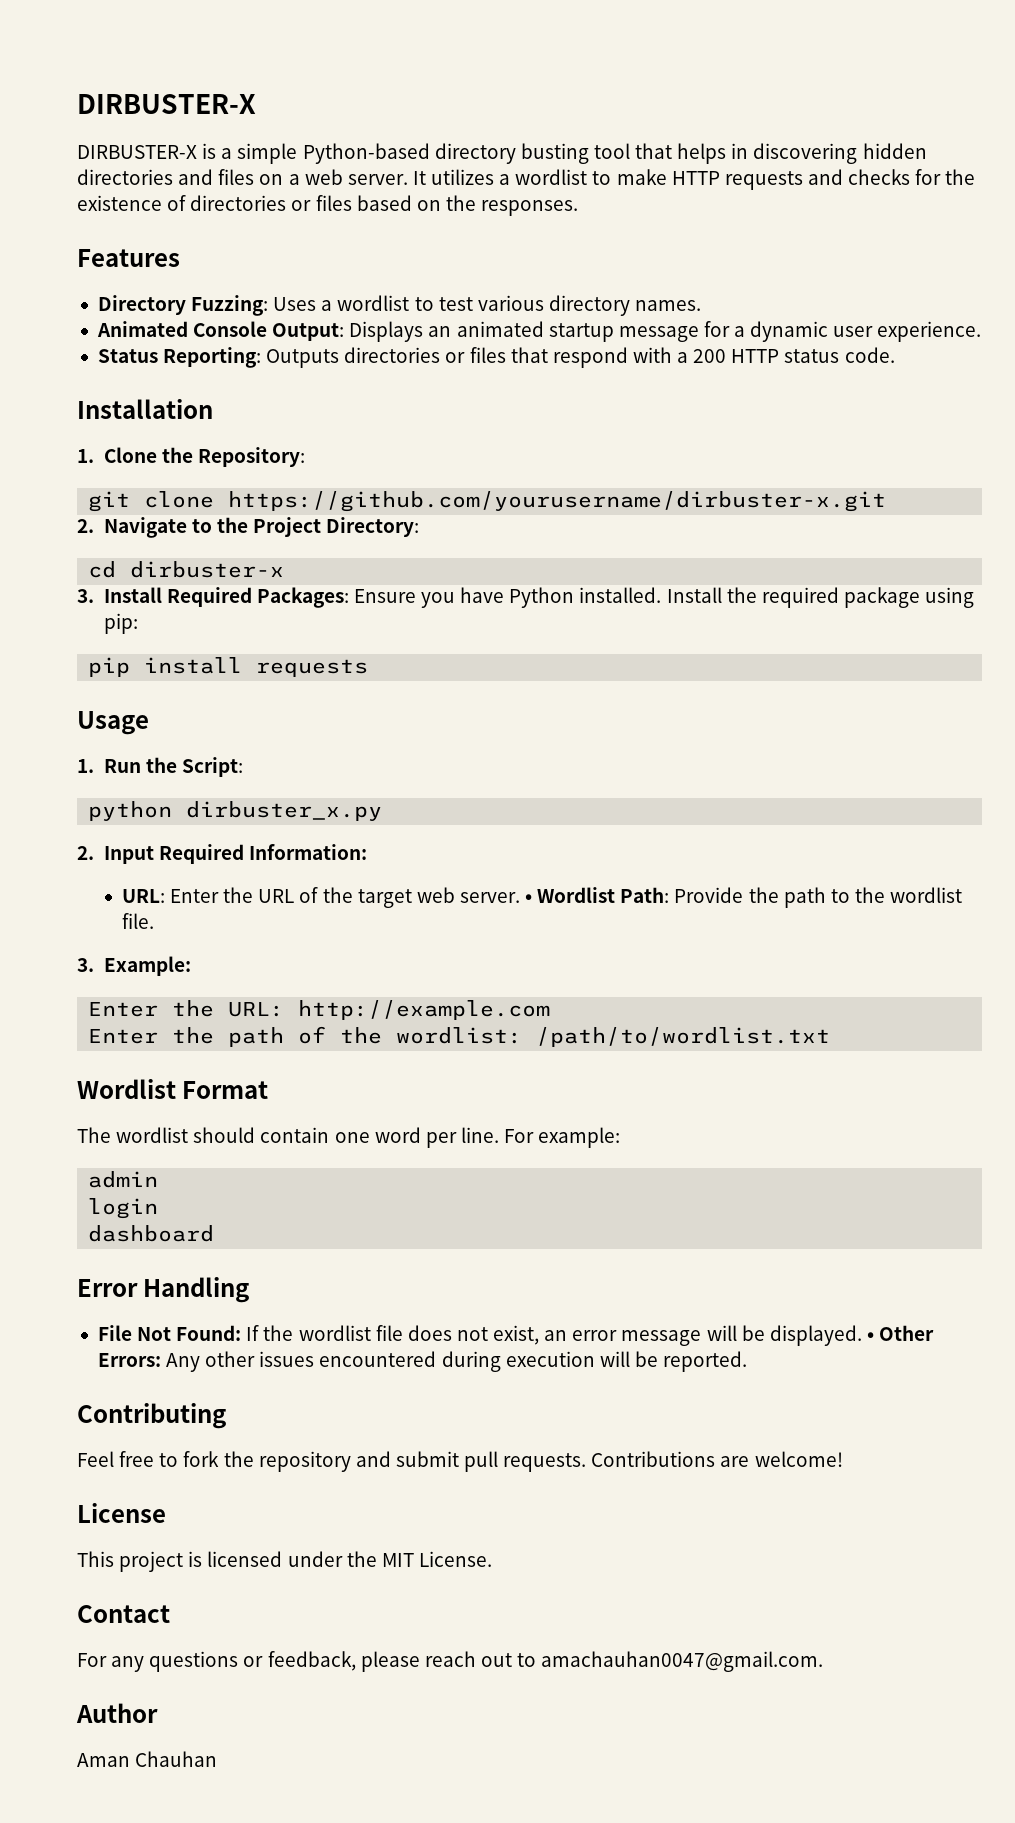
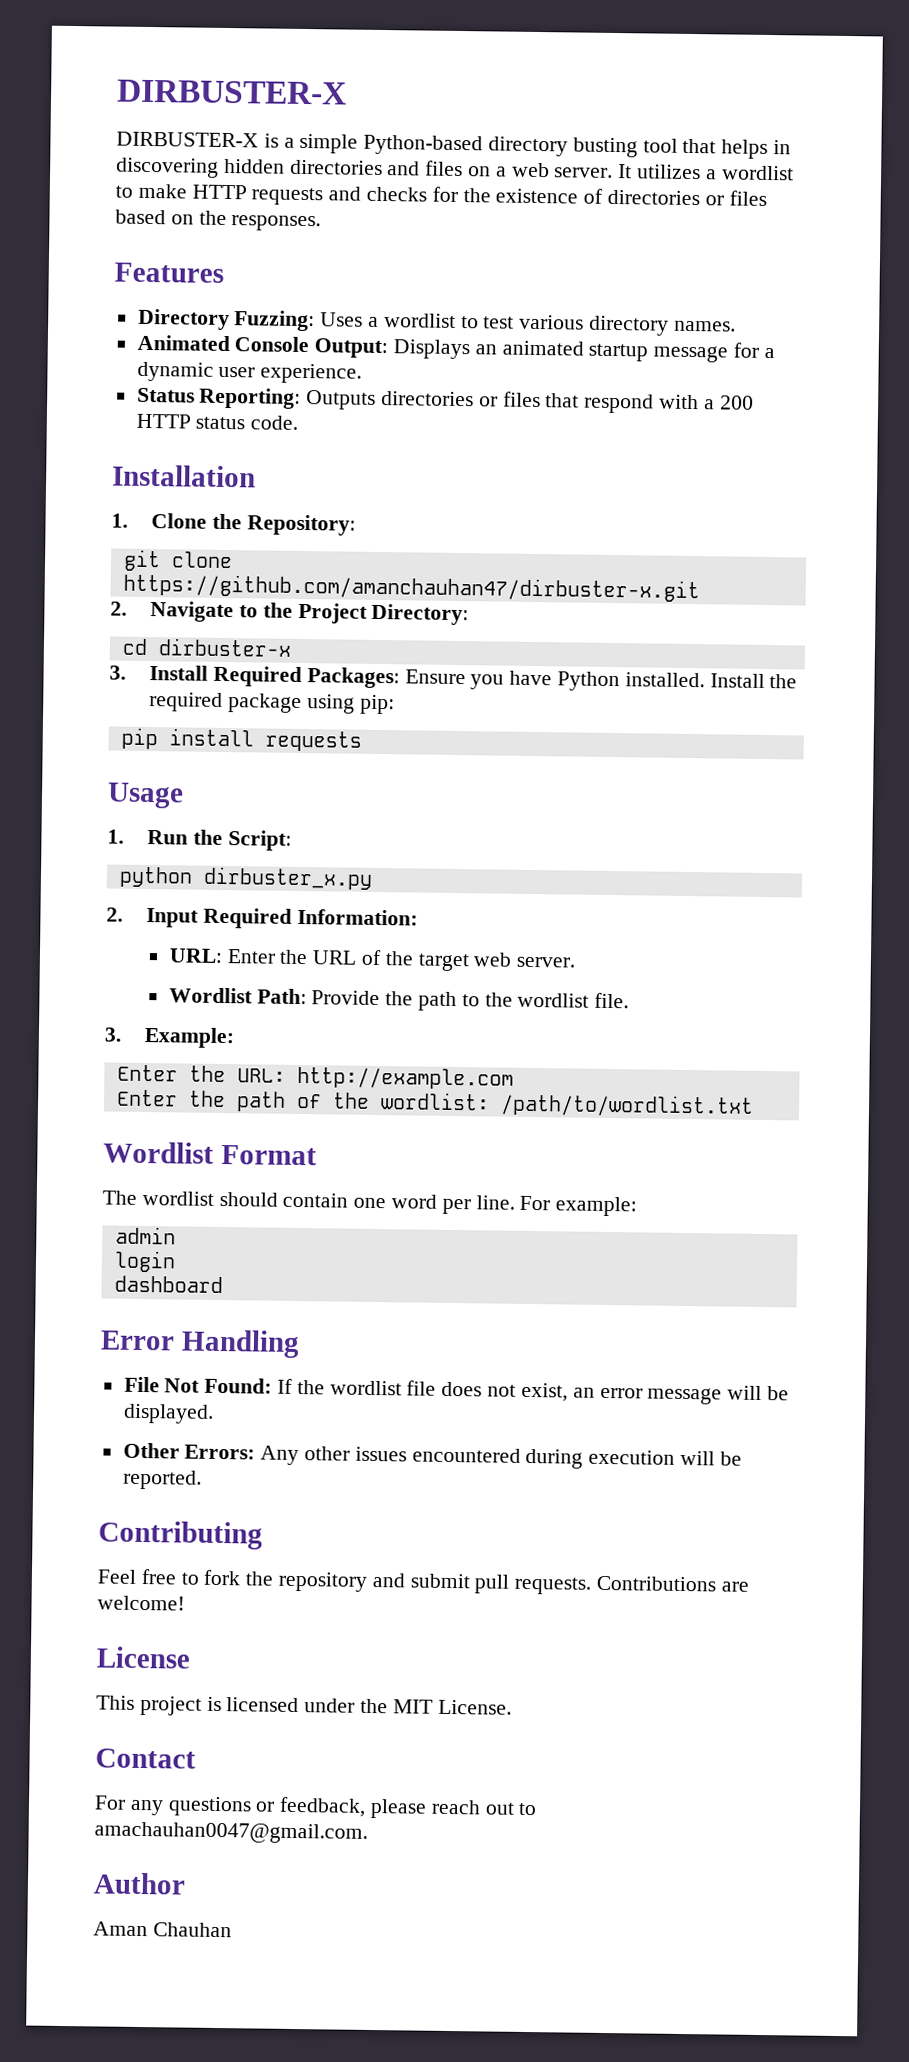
- git clone https://github.com/yourusername/dirbuster-x.git
+ git clone https://github.com/amanchauhan47/dirbuster-x.git
- URL: Enter the URL of the target web server. • Wordlist Path: Provide the path to the wordlist file.
+ URL: Enter the URL of the target web server.
+ Wordlist Path: Provide the path to the wordlist file.
- File Not Found: If the wordlist file does not exist, an error message will be displayed. • Other Errors: Any other issues encountered during execution will be reported.
+ File Not Found: If the wordlist file does not exist, an error message will be displayed.
+ Other Errors: Any other issues encountered during execution will be reported.

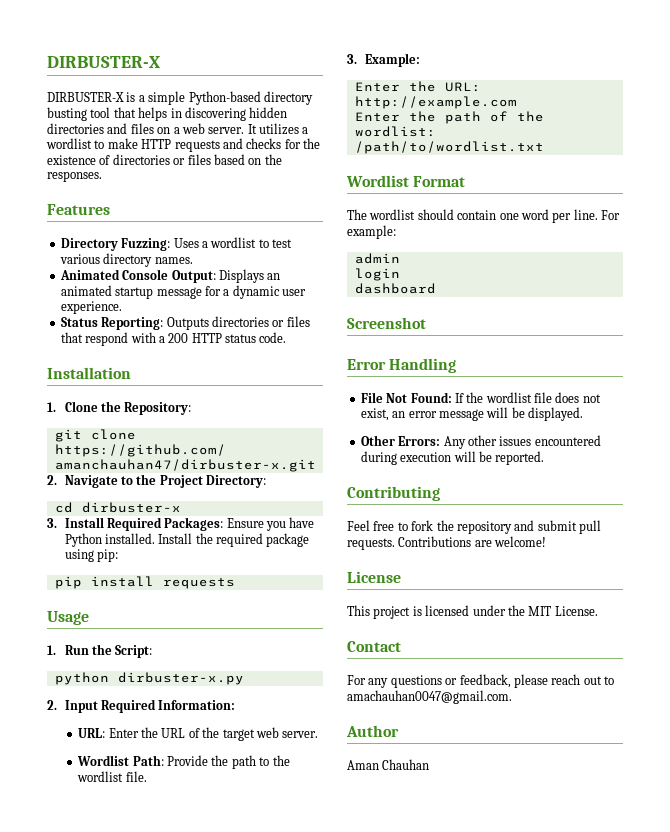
- python dirbuster_x.py
+ python dirbuster-x.py
+ Screenshot

